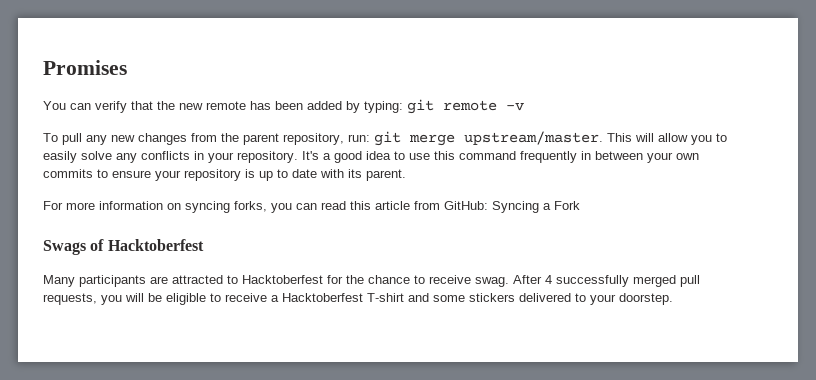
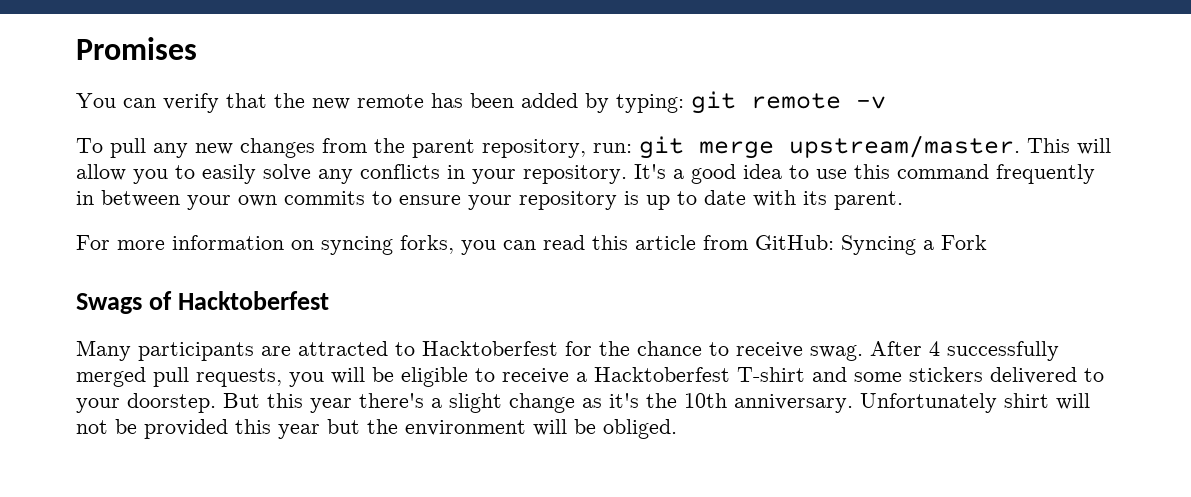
+ But this year there's a slight change as it's the 10th anniversary. Unfortunately shirt will not be provided this year but the environment will be obliged.

